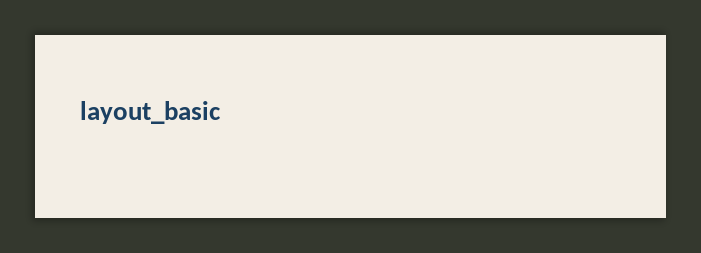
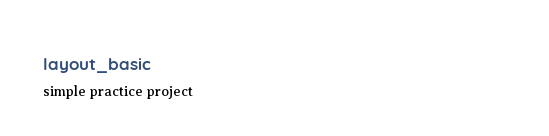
+ simple practice project

